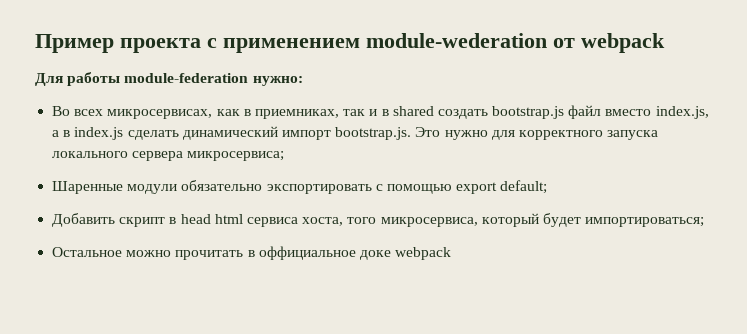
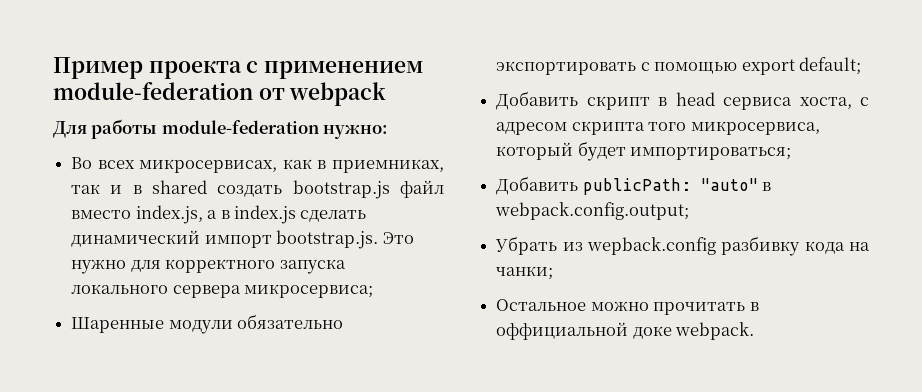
- Пример проекта с применением module-wederation от webpack
+ Пример проекта с применением module-federation от webpack
- Добавить скрипт в head html сервиса хоста, того микросервиса, который будет импортироваться;
+ Добавить скрипт в head сервиса хоста, c адресом скрипта того микросервиса, который будет импортироваться;
+ Добавить publicPath: "auto" в webpack.config.output;
+ Убрать из wepback.config разбивку кода на чанки;
- Остальное можно прочитать в оффициальное доке webpack
+ Остальное можно прочитать в оффициальной доке webpack.

